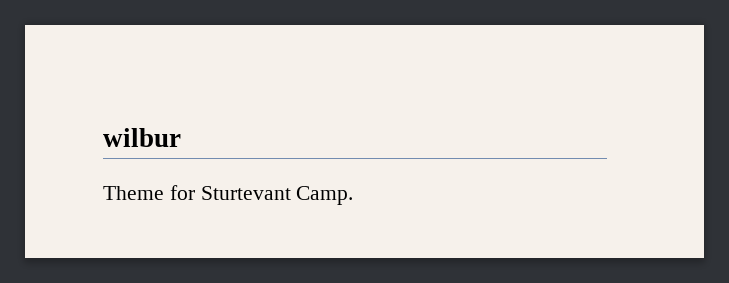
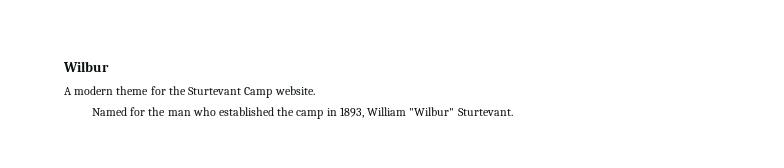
- wilbur
- Theme for Sturtevant Camp.
+ Wilbur
+ A modern theme for the Sturtevant Camp website.
+ Named for the man who established the camp in 1893, William "Wilbur" Sturtevant.

